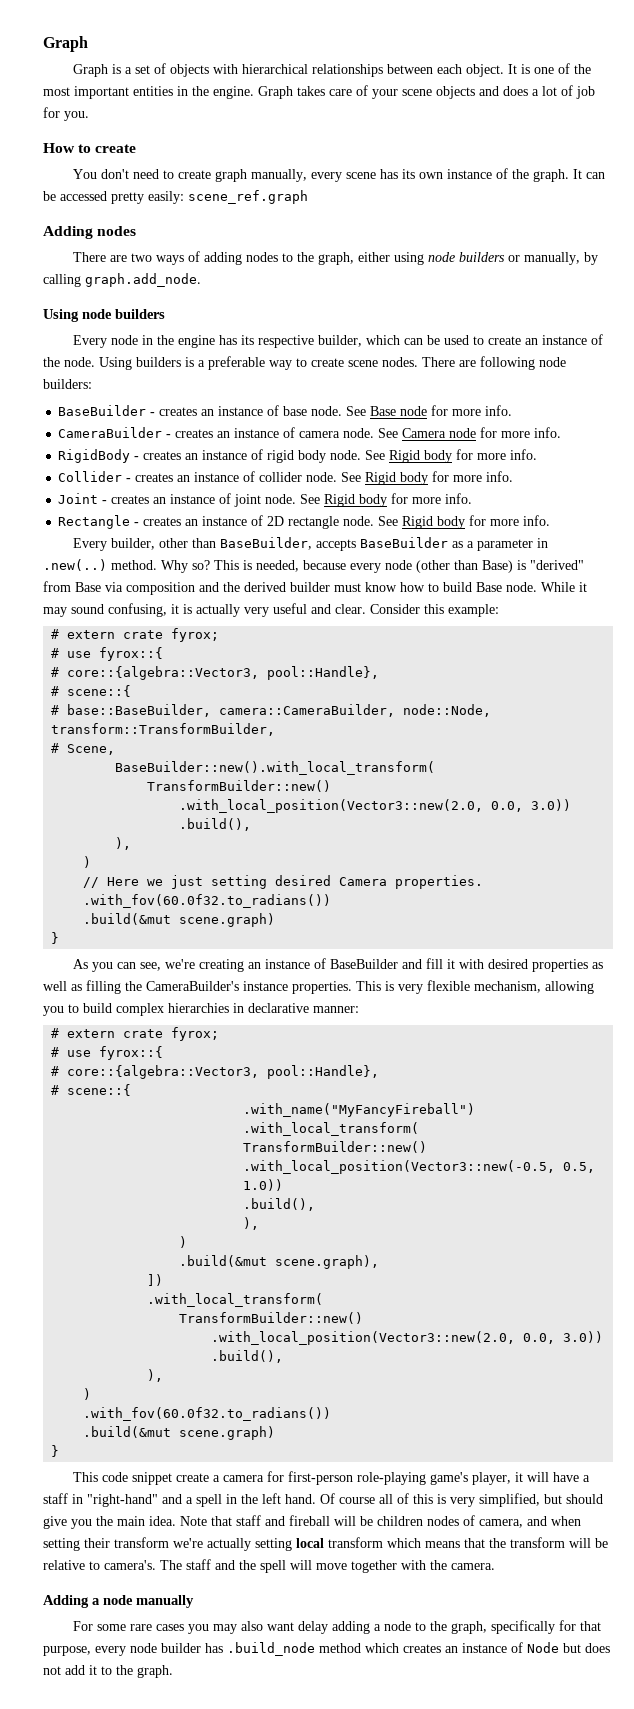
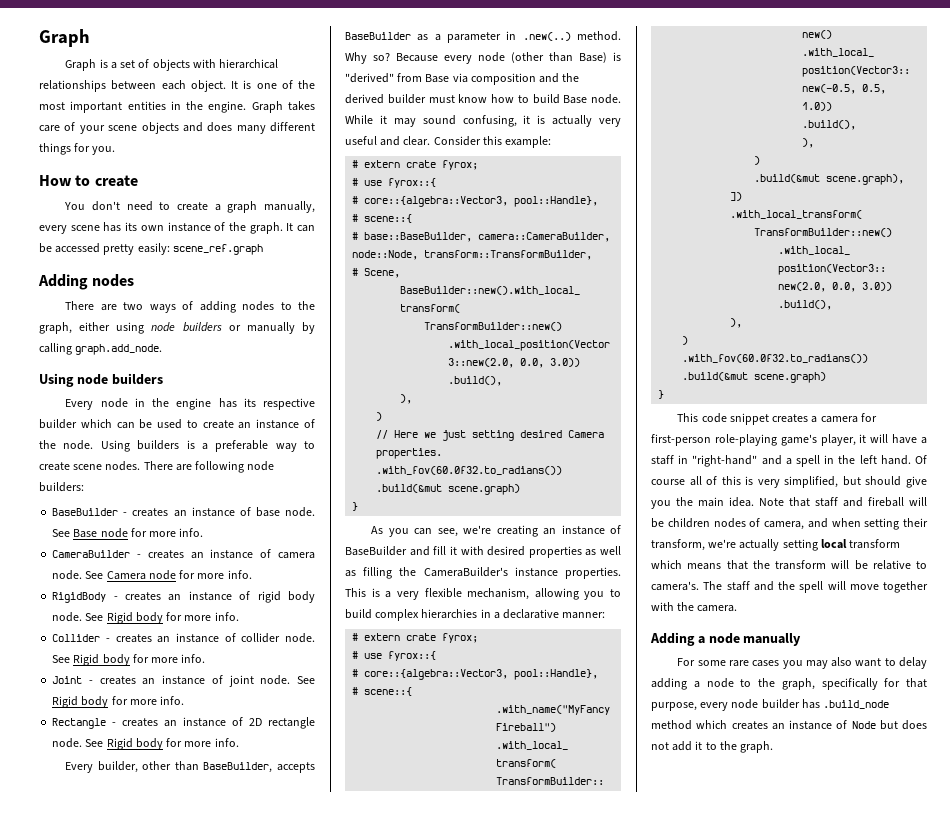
- Graph takes care of your scene objects and does a lot of job for you.
+ Graph takes care of your scene objects and does many different things for you.
- You don't need to create graph manually, every scene has its own instance of the graph.
+ You don't need to create a graph manually, every scene has its own instance of the graph.
- There are two ways of adding nodes to the graph, either using node builders or manually, by calling graph.add_node.
+ There are two ways of adding nodes to the graph, either using node builders or manually by calling graph.add_node.
- Every node in the engine has its respective builder, which can be used to create an instance of the node.
+ Every node in the engine has its respective builder which can be used to create an instance of the node.
- This is needed, because every node (other than Base) is "derived" from Base via composition and the derived builder must know how to build Base node.
+ Because every node (other than Base) is "derived" from Base via composition and the derived builder must know how to build Base node.
- This is very flexible mechanism, allowing you to build complex hierarchies in declarative manner:
+ This is a very flexible mechanism, allowing you to build complex hierarchies in a declarative manner:
- This code snippet create a camera for first-person role-playing game's player, it will have a staff in "right-hand" and a spell in the left hand.
+ This code snippet creates a camera for first-person role-playing game's player, it will have a staff in "right-hand" and a spell in the left hand.
- Note that staff and fireball will be children nodes of camera, and when setting their transform we're actually setting local transform which means that the transform will be relative to camera's.
+ Note that staff and fireball will be children nodes of camera, and when setting their transform, we're actually setting local transform which means that the transform will be relative to camera's.
- For some rare cases you may also want delay adding a node to the graph, specifically for that purpose, every node builder has .build_node method which creates an instance of Node but does not add it to the graph.
+ For some rare cases you may also want to delay adding a node to the graph, specifically for that purpose, every node builder has .build_node method which creates an instance of Node but does not add it to the graph.

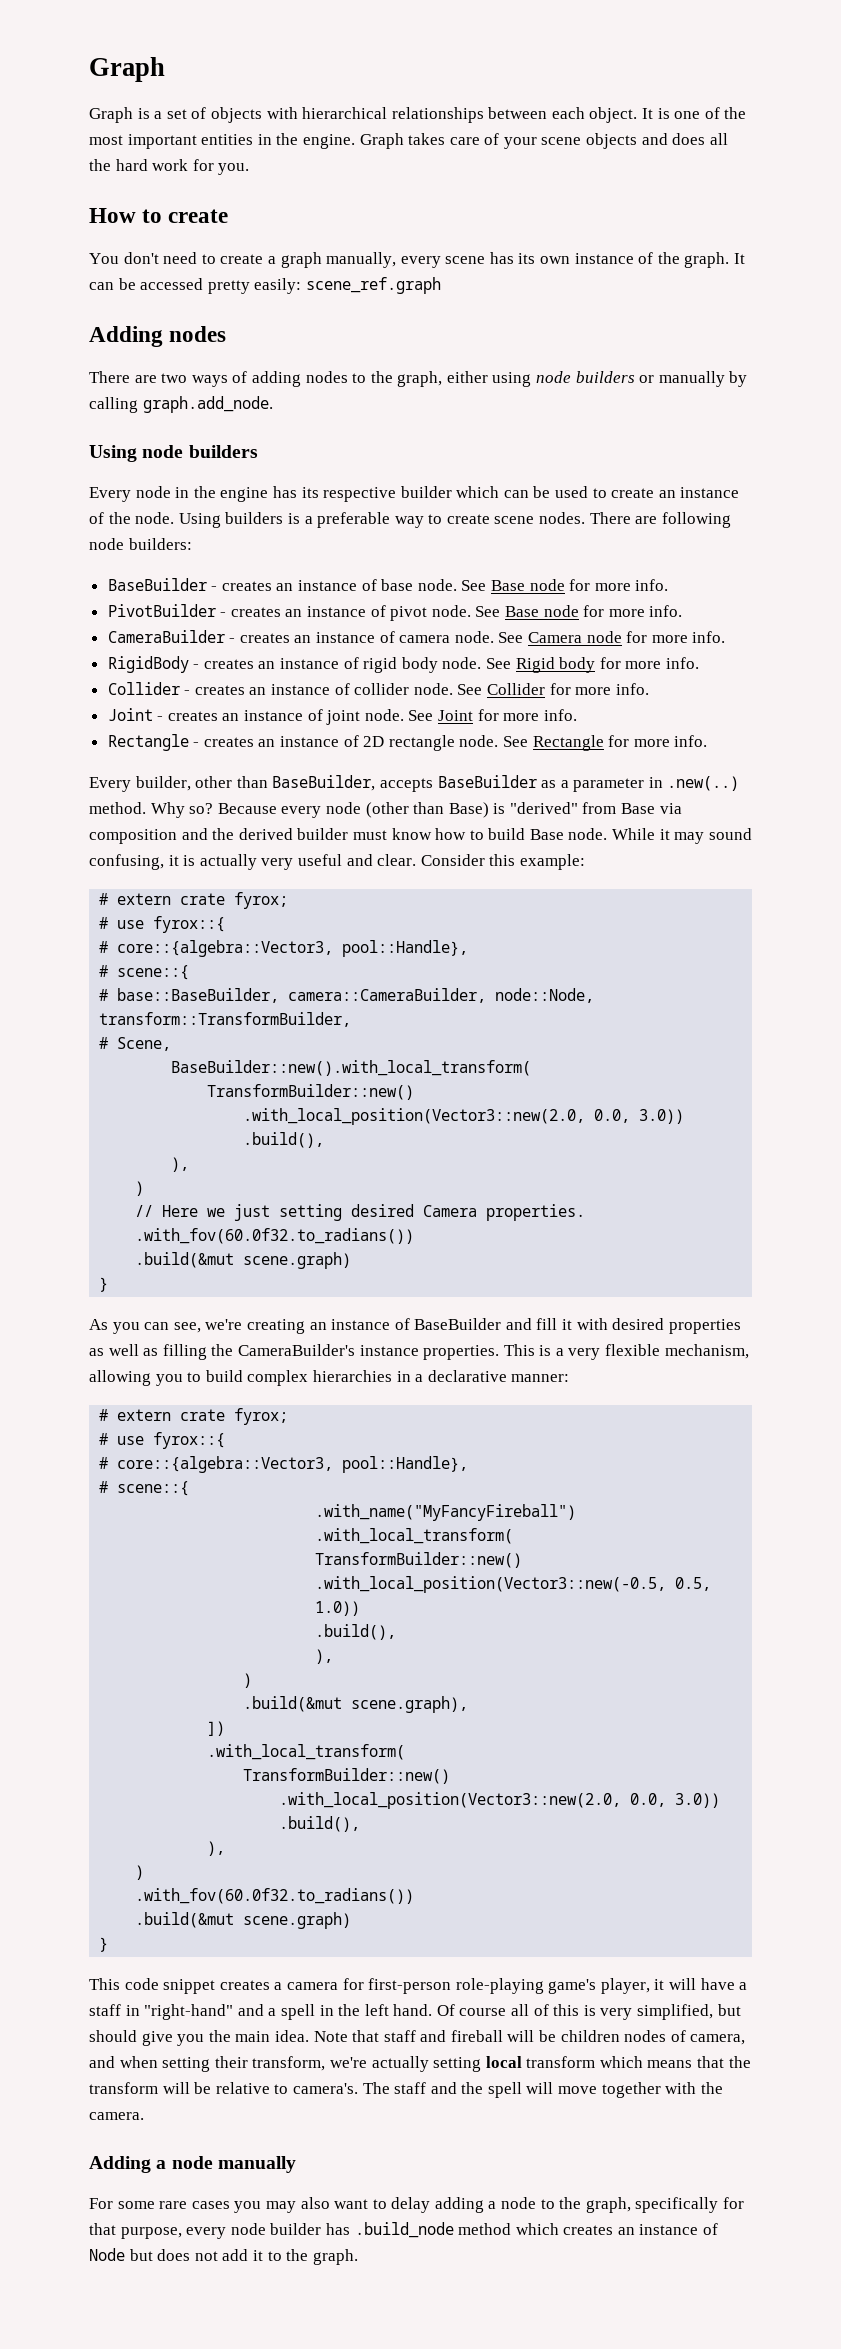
- Graph takes care of your scene objects and does many different things for you.
+ Graph takes care of your scene objects and does all the hard work for you.
+ PivotBuilder - creates an instance of pivot node. See Base node for more info.
- Collider - creates an instance of collider node. See Rigid body for more info.
+ Collider - creates an instance of collider node. See Collider for more info.
- Joint - creates an instance of joint node. See Rigid body for more info.
+ Joint - creates an instance of joint node. See Joint for more info.
- Rectangle - creates an instance of 2D rectangle node. See Rigid body for more info.
+ Rectangle - creates an instance of 2D rectangle node. See Rectangle for more info.

